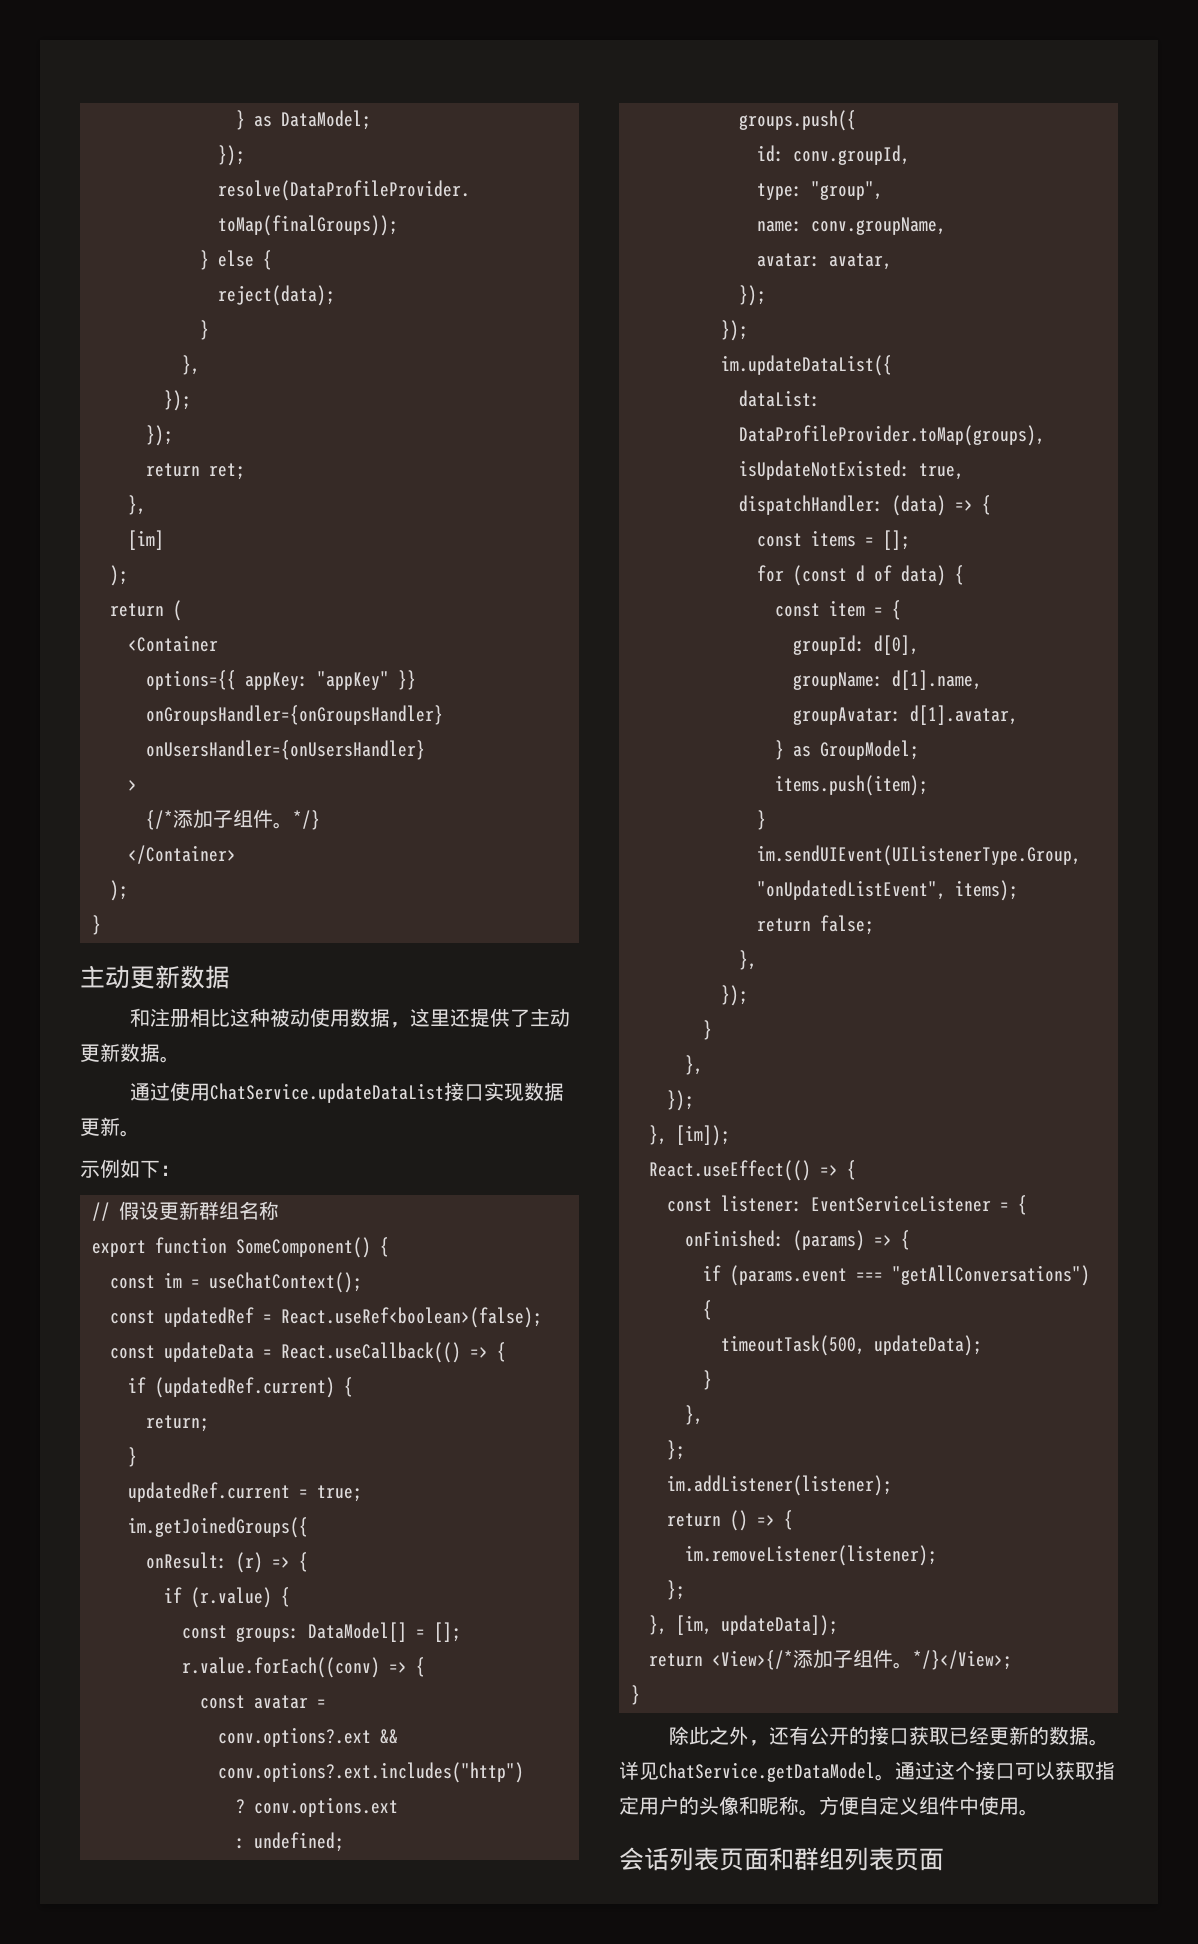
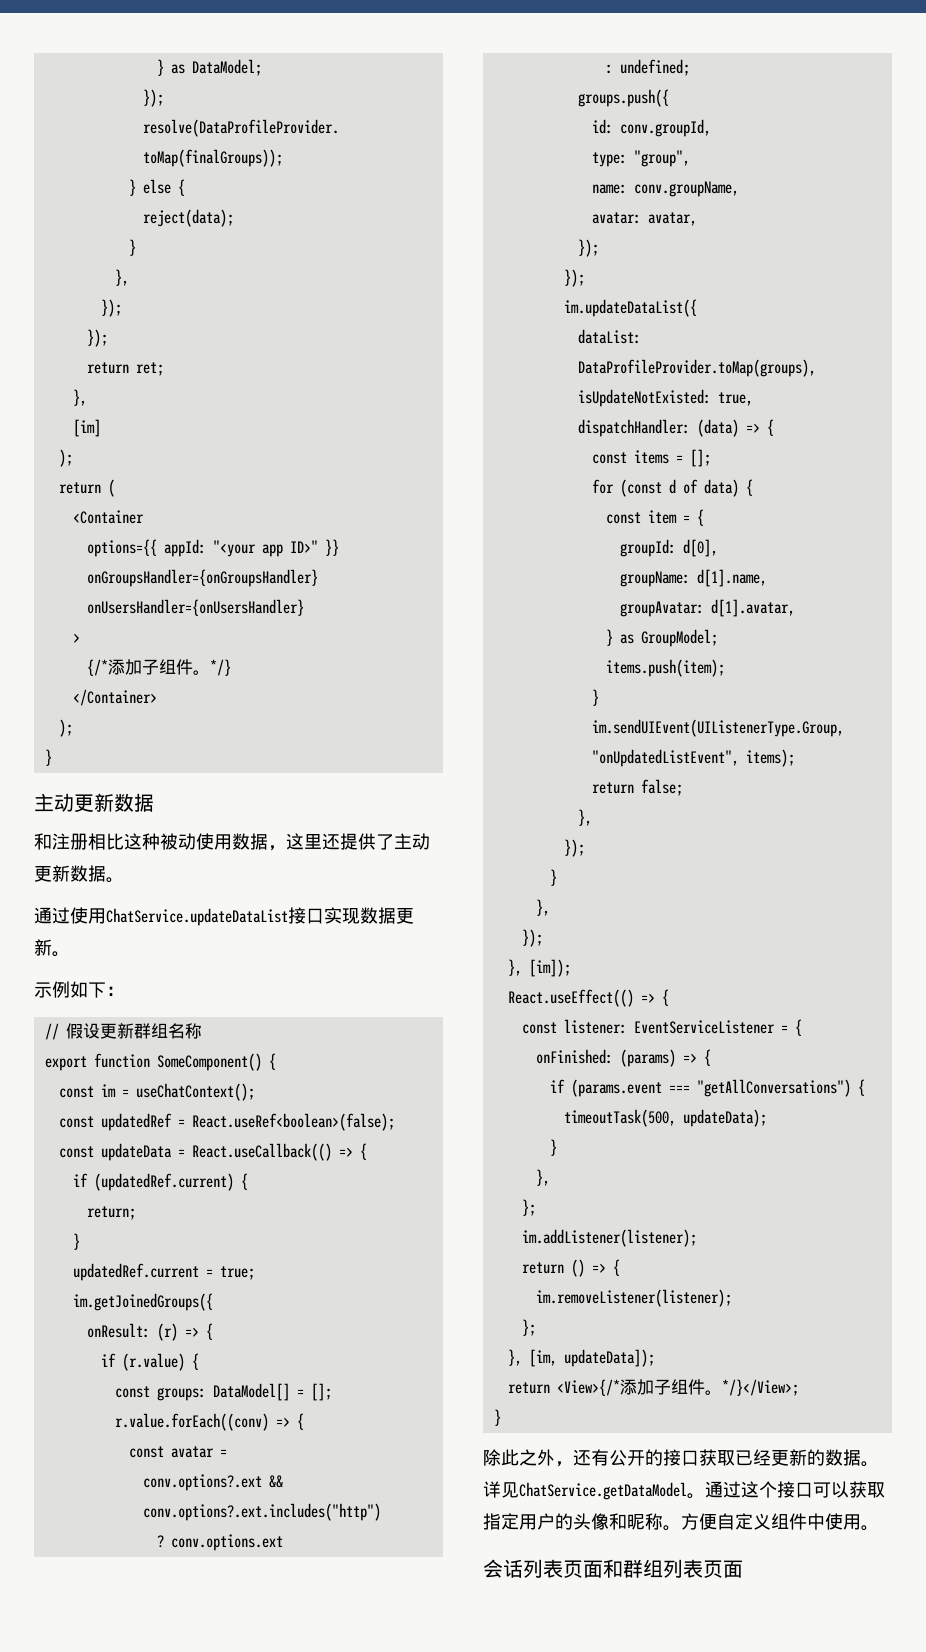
- options={{ appKey: "appKey" }}
+ options={{ appId: "<your app ID>" }}

